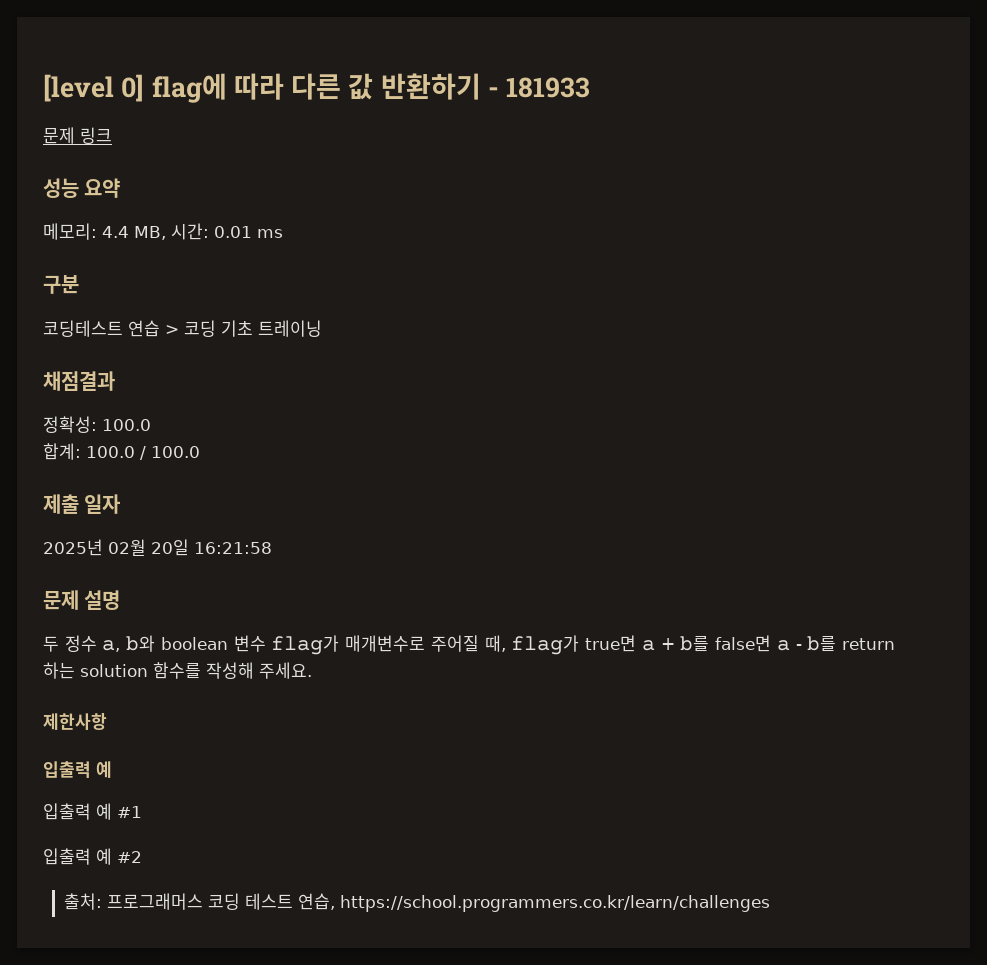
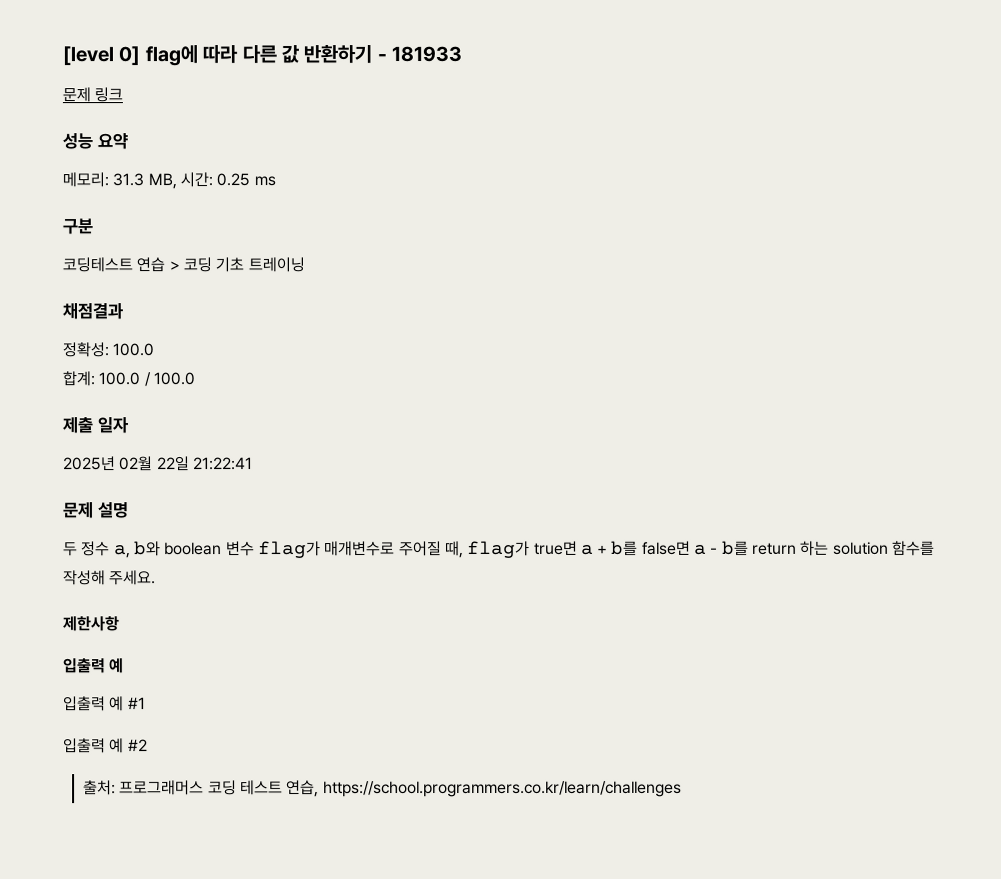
- 메모리: 4.4 MB, 시간: 0.01 ms
+ 메모리: 31.3 MB, 시간: 0.25 ms
- 2025년 02월 20일 16:21:58
+ 2025년 02월 22일 21:22:41

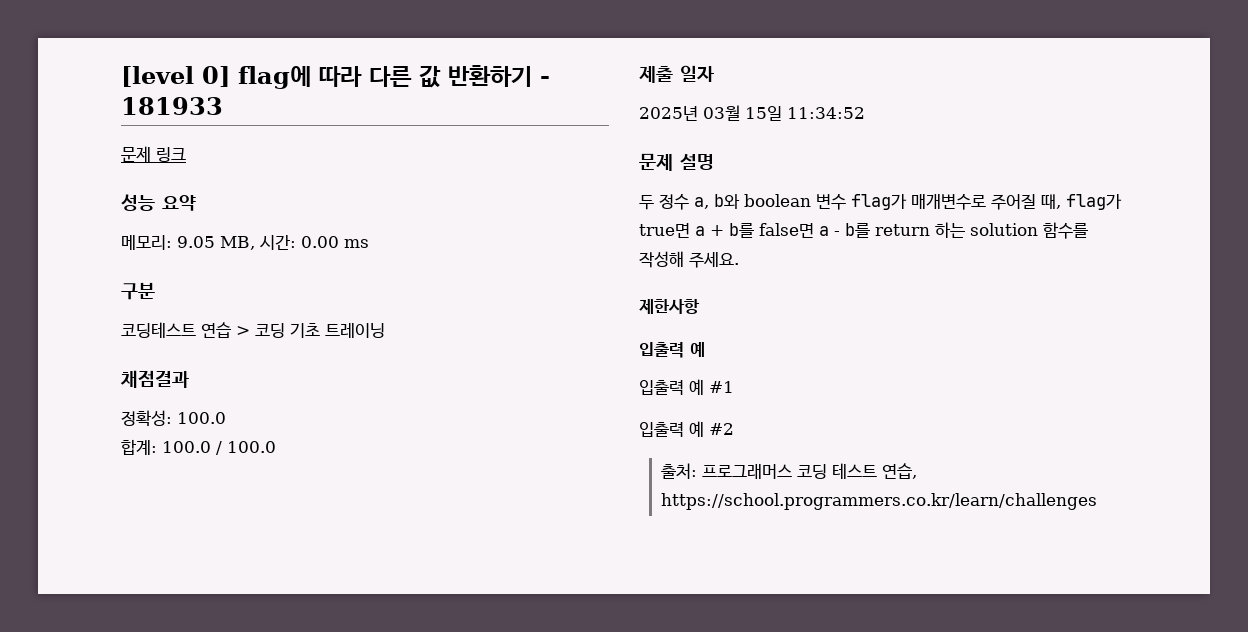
- 메모리: 31.3 MB, 시간: 0.25 ms
+ 메모리: 9.05 MB, 시간: 0.00 ms
- 2025년 02월 22일 21:22:41
+ 2025년 03월 15일 11:34:52

